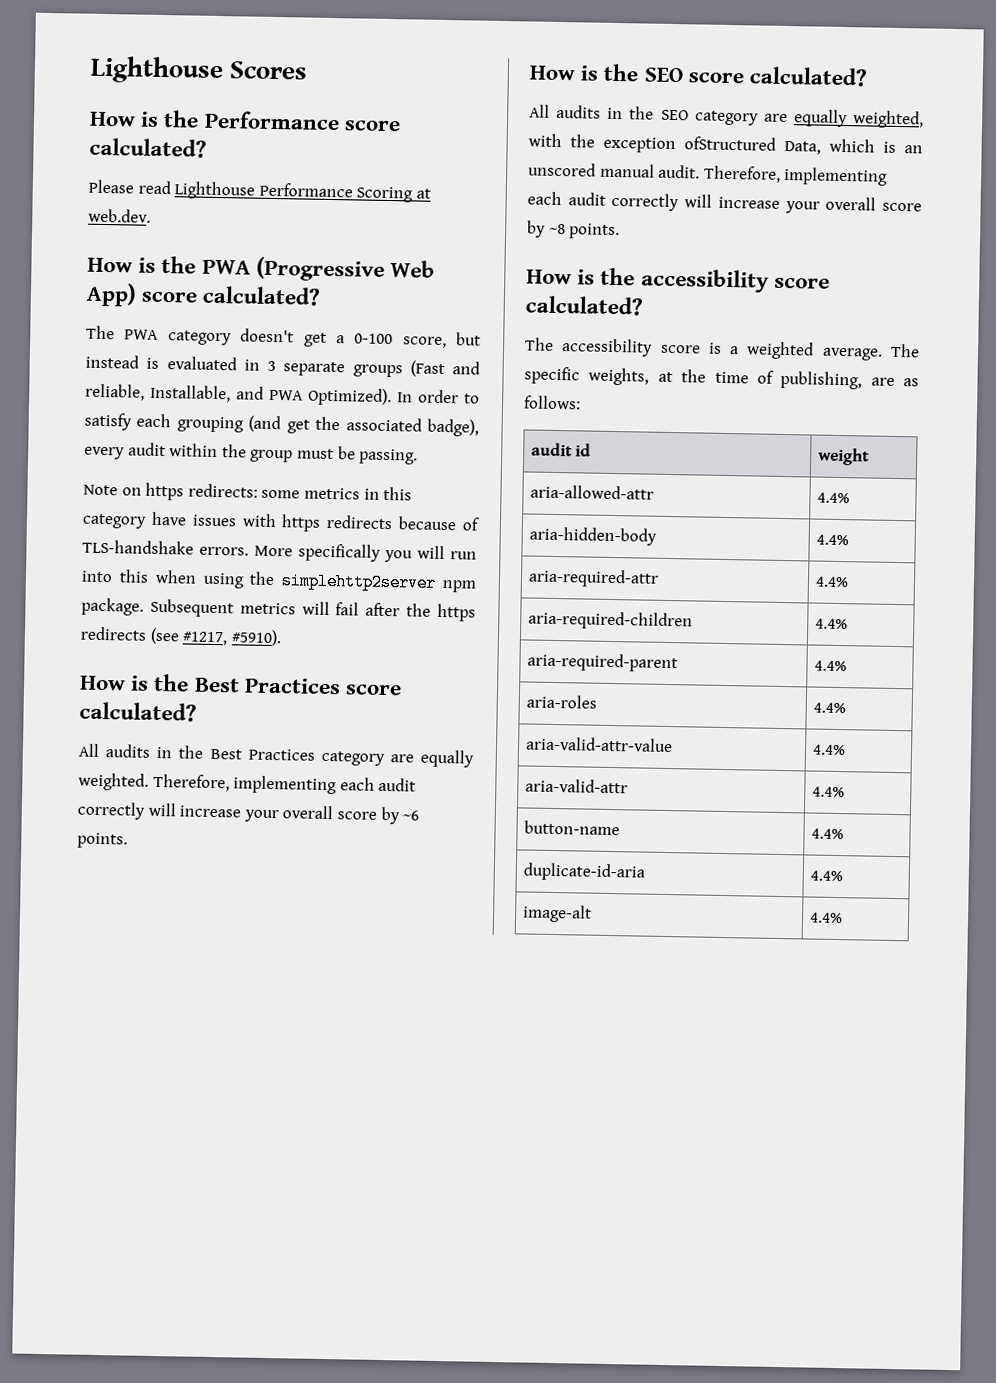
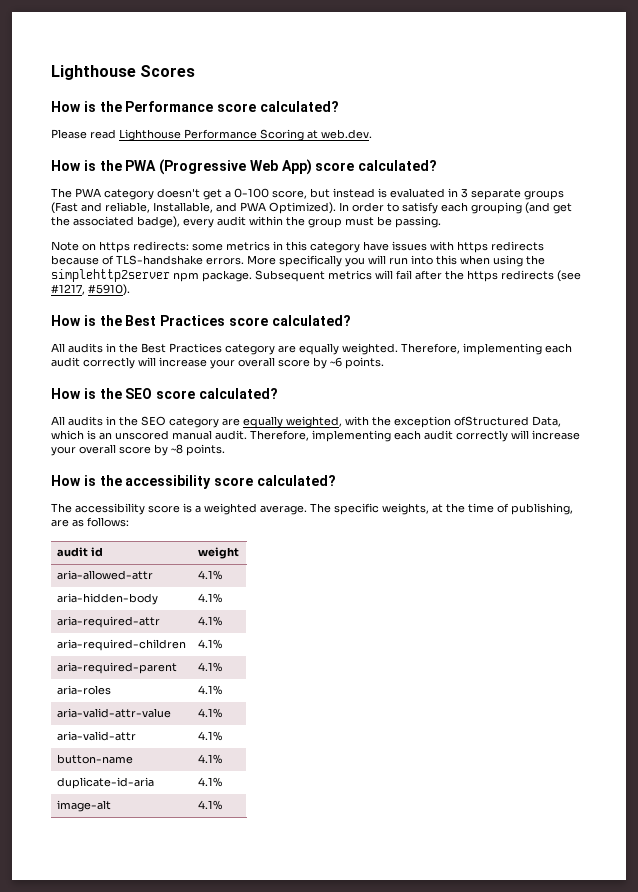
- aria-allowed-attr | 4.4%
+ aria-allowed-attr | 4.1%
- aria-hidden-body | 4.4%
+ aria-hidden-body | 4.1%
- aria-required-attr | 4.4%
+ aria-required-attr | 4.1%
- aria-required-children | 4.4%
+ aria-required-children | 4.1%
- aria-required-parent | 4.4%
+ aria-required-parent | 4.1%
- aria-roles | 4.4%
+ aria-roles | 4.1%
- aria-valid-attr-value | 4.4%
+ aria-valid-attr-value | 4.1%
- aria-valid-attr | 4.4%
+ aria-valid-attr | 4.1%
- button-name | 4.4%
+ button-name | 4.1%
- duplicate-id-aria | 4.4%
+ duplicate-id-aria | 4.1%
- image-alt | 4.4%
+ image-alt | 4.1%

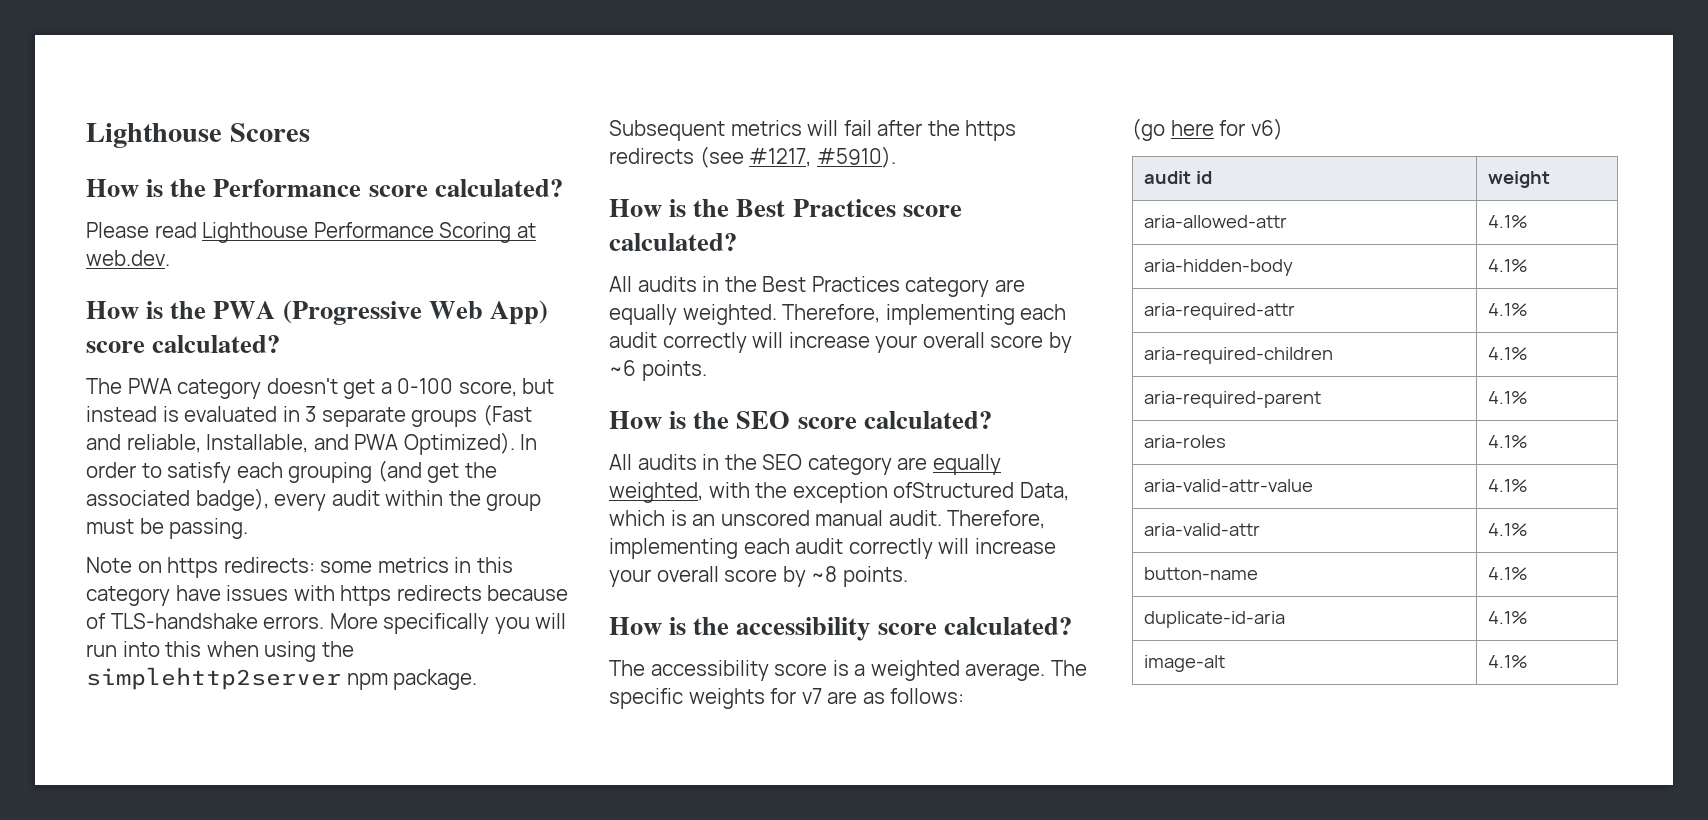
- The specific weights, at the time of publishing, are as follows:
+ The specific weights for v7 are as follows:
+ (go here for v6)

